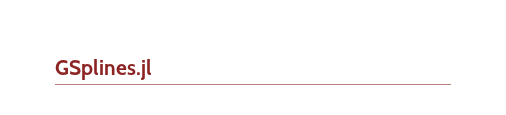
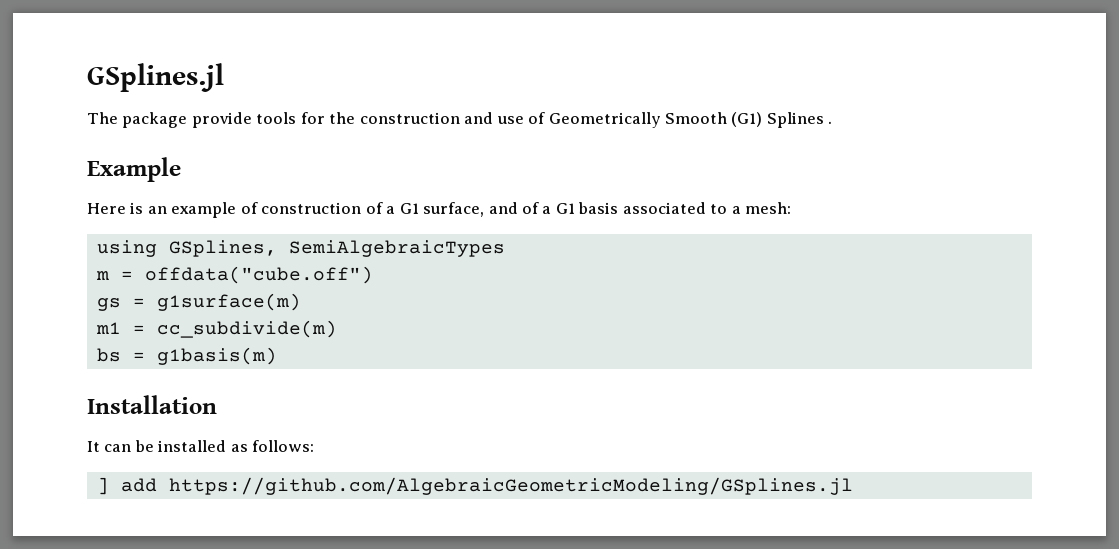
+ The package provide tools for the construction and use of Geometrically Smooth (G1) Splines .
+ Example
+ Here is an example of construction of a G1 surface, and of a G1 basis associated to a mesh:
+ using GSplines, SemiAlgebraicTypes
+ m = offdata("cube.off")
+ gs = g1surface(m)
+ m1 = cc_subdivide(m)
+ bs = g1basis(m)
+ Installation
+ It can be installed as follows:
+ ] add https://github.com/AlgebraicGeometricModeling/GSplines.jl

